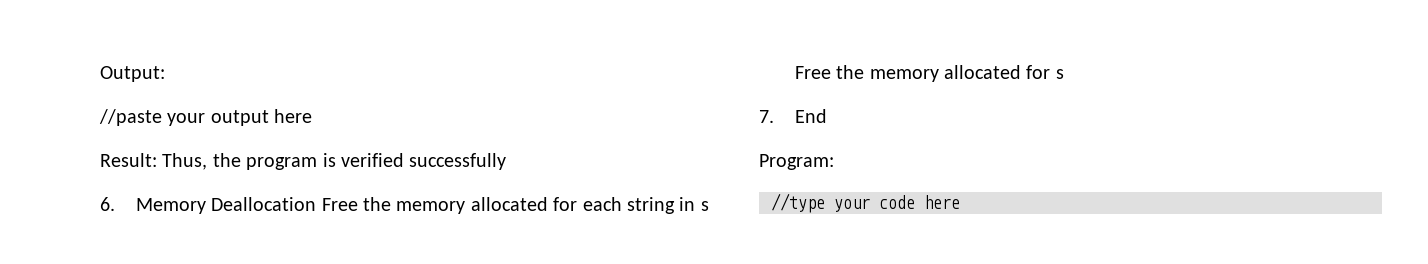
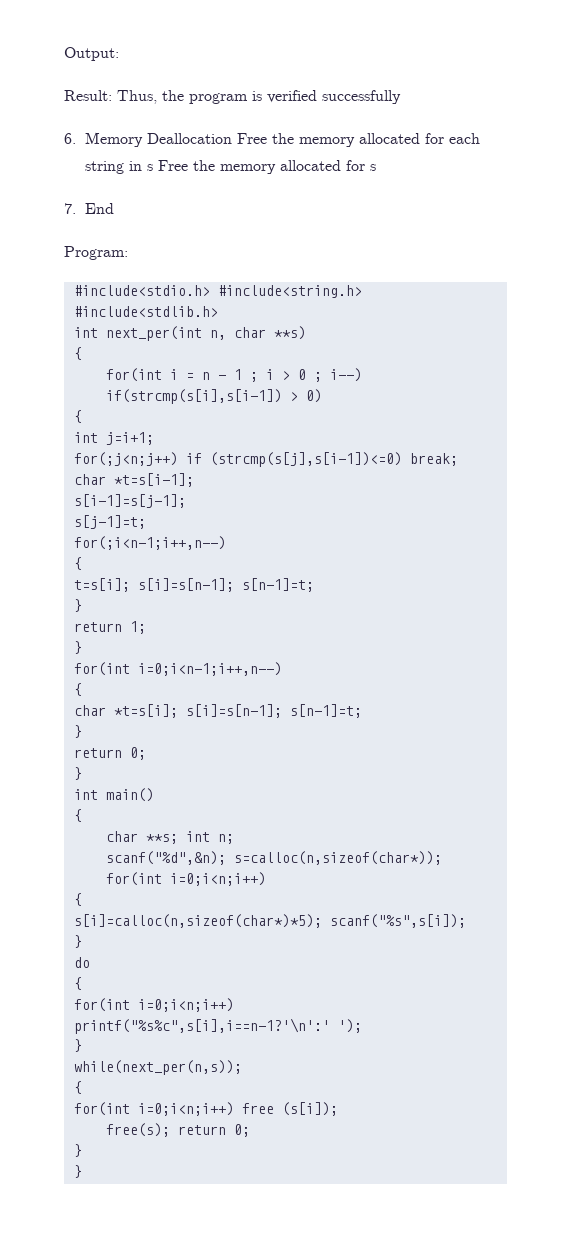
- //paste your output here
- //type your code here
+ #include<stdio.h> #include<string.h> #include<stdlib.h>
+ int next_per(int n, char **s)
+ {
+ for(int i = n - 1 ; i > 0 ; i--) if(strcmp(s[i],s[i-1]) > 0)
+ {
+ int j=i+1;
+ for(;j<n;j++) if (strcmp(s[j],s[i-1])<=0) break; char *t=s[i-1];
+ s[i-1]=s[j-1];
+ s[j-1]=t;
+ for(;i<n-1;i++,n--)
+ {
+ t=s[i]; s[i]=s[n-1]; s[n-1]=t;
+ }
+ return 1;
+ }
+ for(int i=0;i<n-1;i++,n--)
+ {
+ char *t=s[i]; s[i]=s[n-1]; s[n-1]=t;
+ }
+ return 0;
+ }
+ int main()
+ {
+ char **s; int n;
+ scanf("%d",&n); s=calloc(n,sizeof(char*)); for(int i=0;i<n;i++)
+ {
+ s[i]=calloc(n,sizeof(char*)*5); scanf("%s",s[i]);
+ }
+ do
+ {
+ for(int i=0;i<n;i++) printf("%s%c",s[i],i==n-1?'\n':' ');
+ }
+ while(next_per(n,s));
+ {
+ for(int i=0;i<n;i++) free (s[i]);
+ free(s); return 0;
+ }
+ }

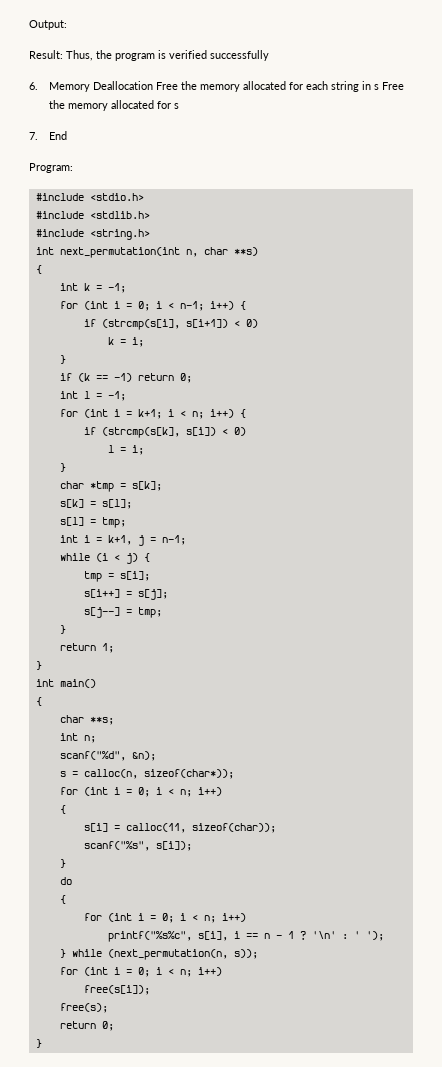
- #include<stdio.h> #include<string.h> #include<stdlib.h>
- int next_per(int n, char **s)
+ #include <stdio.h>
+ #include <stdlib.h>
+ #include <string.h>
+ int next_permutation(int n, char **s)
- for(int i = n - 1 ; i > 0 ; i--) if(strcmp(s[i],s[i-1]) > 0)
- {
- int j=i+1;
- for(;j<n;j++) if (strcmp(s[j],s[i-1])<=0) break; char *t=s[i-1];
- s[i-1]=s[j-1];
- s[j-1]=t;
- for(;i<n-1;i++,n--)
- {
- t=s[i]; s[i]=s[n-1]; s[n-1]=t;
+ int k = -1;
+ for (int i = 0; i < n-1; i++) {
+ if (strcmp(s[i], s[i+1]) < 0)
+ k = i;
+ }
+ if (k == -1) return 0;
+ int l = -1;
+ for (int i = k+1; i < n; i++) {
+ if (strcmp(s[k], s[i]) < 0)
+ l = i;
+ }
+ char *tmp = s[k];
+ s[k] = s[l];
+ s[l] = tmp;
+ int i = k+1, j = n-1;
+ while (i < j) {
+ tmp = s[i];
+ s[i++] = s[j];
+ s[j--] = tmp;
  }
  return 1;
- }
- for(int i=0;i<n-1;i++,n--)
- {
- char *t=s[i]; s[i]=s[n-1]; s[n-1]=t;
- }
- return 0;
- char **s; int n;
+ char **s;
+ int n;
- scanf("%d",&n); s=calloc(n,sizeof(char*)); for(int i=0;i<n;i++)
+ scanf("%d", &n);
+ s = calloc(n, sizeof(char*));
+ for (int i = 0; i < n; i++)
  {
- s[i]=calloc(n,sizeof(char*)*5); scanf("%s",s[i]);
+ s[i] = calloc(11, sizeof(char));
+ scanf("%s", s[i]);
  }
  do
  {
- for(int i=0;i<n;i++) printf("%s%c",s[i],i==n-1?'\n':' ');
- }
- while(next_per(n,s));
- {
- for(int i=0;i<n;i++) free (s[i]);
+ for (int i = 0; i < n; i++)
+ printf("%s%c", s[i], i == n - 1 ? '\n' : ' ');
+ } while (next_permutation(n, s));
+ for (int i = 0; i < n; i++)
+ free(s[i]);
- free(s); return 0;
- }
+ free(s);
+ return 0;

